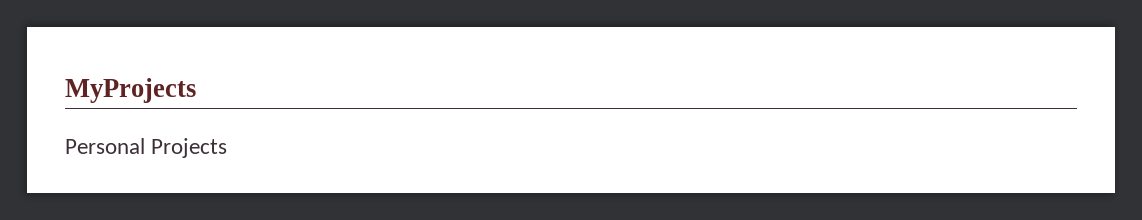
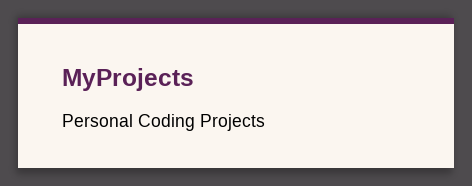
- Personal Projects
+ Personal Coding Projects

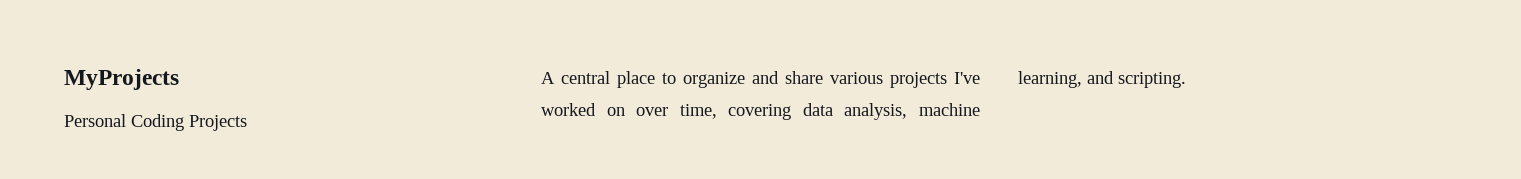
+ A central place to organize and share various projects I've worked on over time, covering data analysis, machine learning, and scripting.

